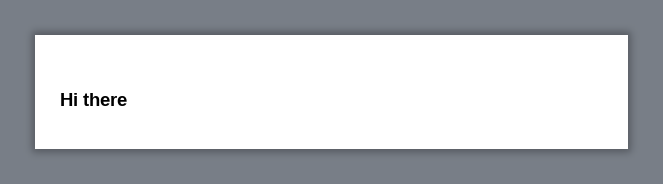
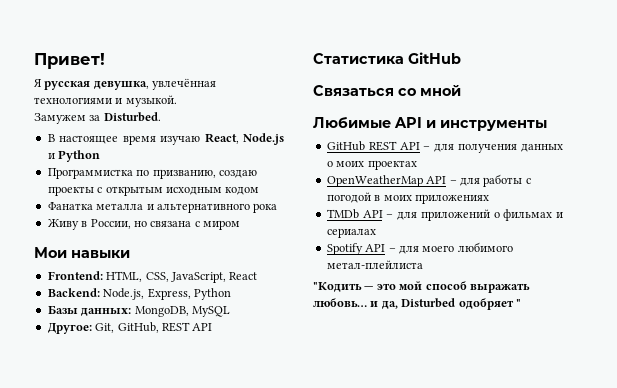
- Hi there
+ Привет!
+ Я русская девушка, увлечённая технологиями и музыкой.
+ Замужем за Disturbed.
+ В настоящее время изучаю React, Node.js и Python
+ Программистка по призванию, создаю проекты с открытым исходным кодом
+ Фанатка металла и альтернативного рока
+ Живу в России, но связана с миром
+ Мои навыки
+ Frontend: HTML, CSS, JavaScript, React
+ Backend: Node.js, Express, Python
+ Базы данных: MongoDB, MySQL
+ Другое: Git, GitHub, REST API
+ Статистика GitHub
+ Связаться со мной
+ Любимые API и инструменты
+ GitHub REST API – для получения данных о моих проектах
+ OpenWeatherMap API – для работы с погодой в моих приложениях
+ TMDb API – для приложений о фильмах и сериалах
+ Spotify API – для моего любимого метал-плейлиста
+ "Кодить — это мой способ выражать любовь… и да, Disturbed одобряет "

